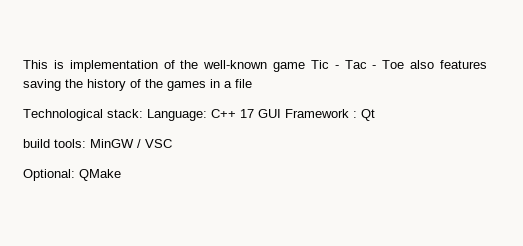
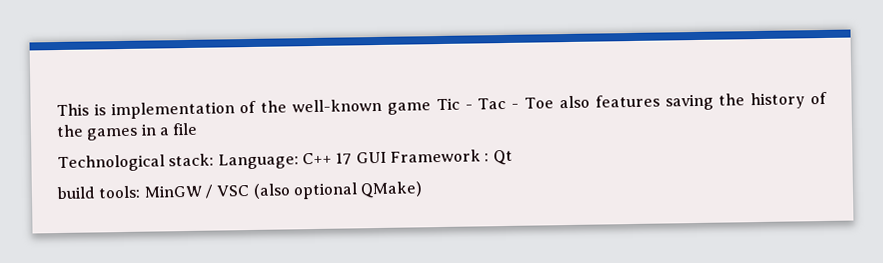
- build tools: MinGW / VSC
- Optional: QMake
+ build tools: MinGW / VSC (also optional QMake)

